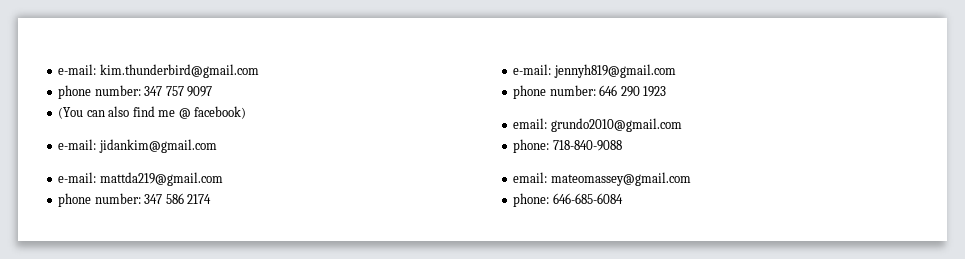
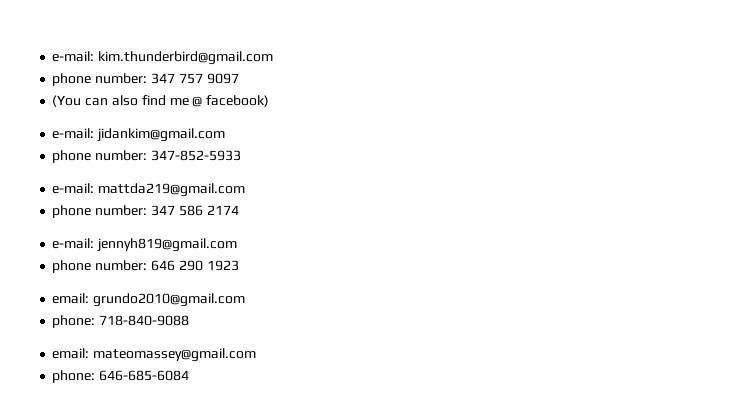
+ phone number: 347-852-5933

